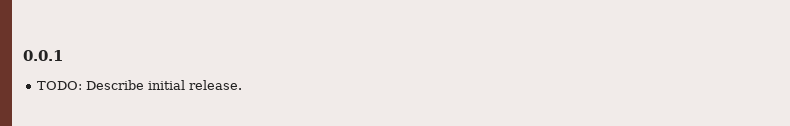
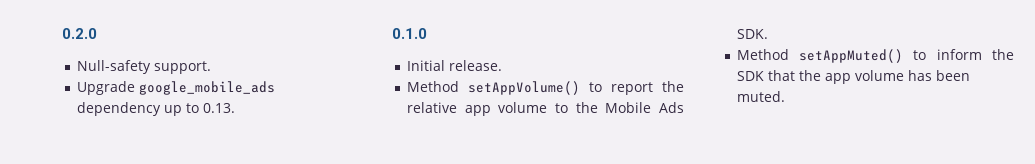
- 0.0.1
- TODO: Describe initial release.
+ 0.2.0
+ Null-safety support.
+ Upgrade google_mobile_ads dependency up to 0.13.
+ 0.1.0
+ Initial release.
+ Method setAppVolume() to report the relative app volume to the Mobile Ads SDK.
+ Method setAppMuted() to inform the SDK that the app volume has been muted.

